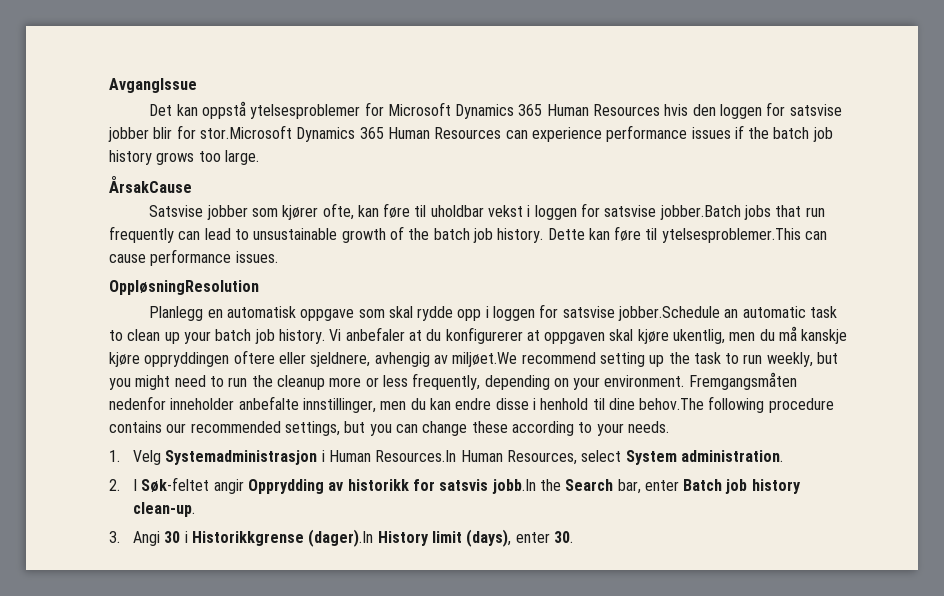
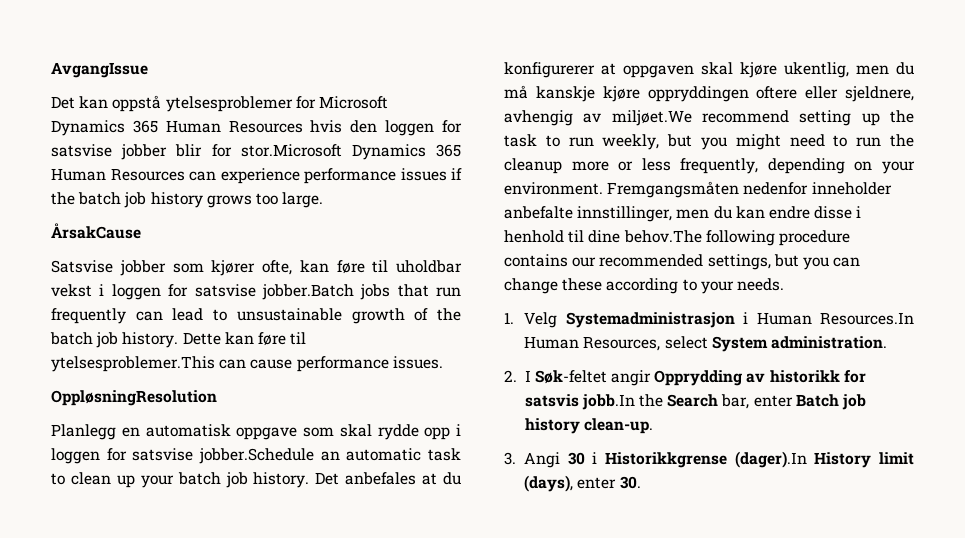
- Vi anbefaler at du konfigurerer at oppgaven skal kjøre ukentlig, men du må kanskje kjøre oppryddingen oftere eller sjeldnere, avhengig av miljøet.We recommend setting up the task to run weekly, but you might need to run the cleanup more or less frequently, depending on your environment.
+ Det anbefales at du konfigurerer at oppgaven skal kjøre ukentlig, men du må kanskje kjøre oppryddingen oftere eller sjeldnere, avhengig av miljøet.We recommend setting up the task to run weekly, but you might need to run the cleanup more or less frequently, depending on your environment.

